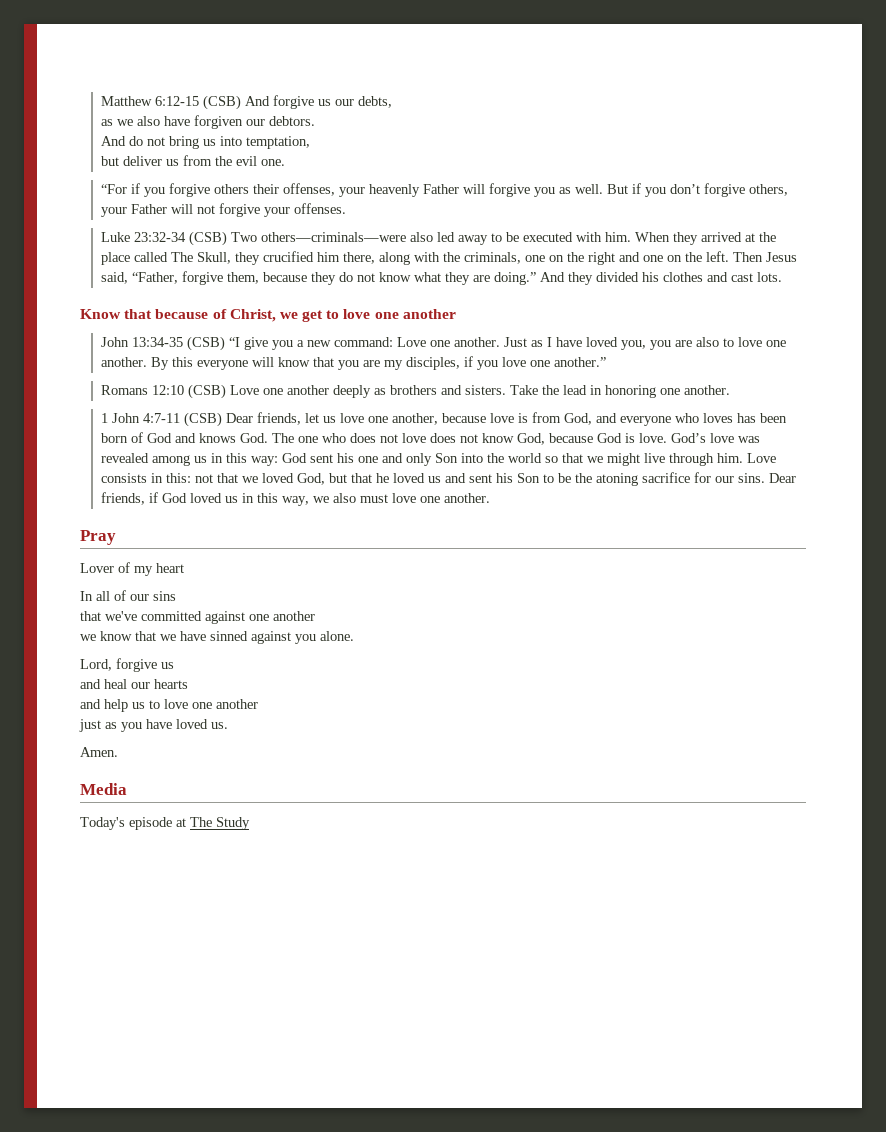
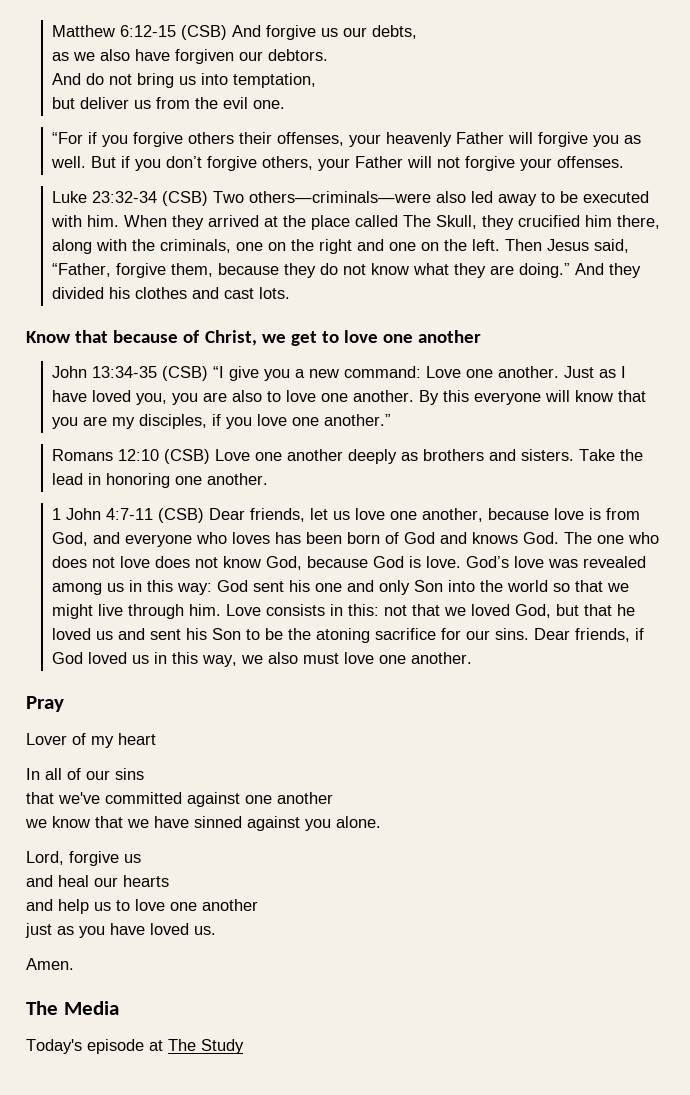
- Media
+ The Media

